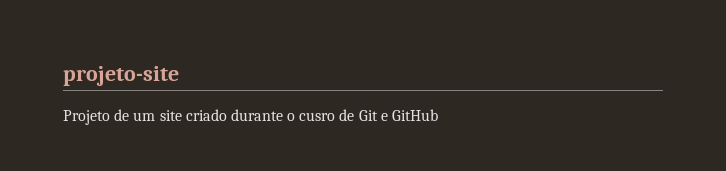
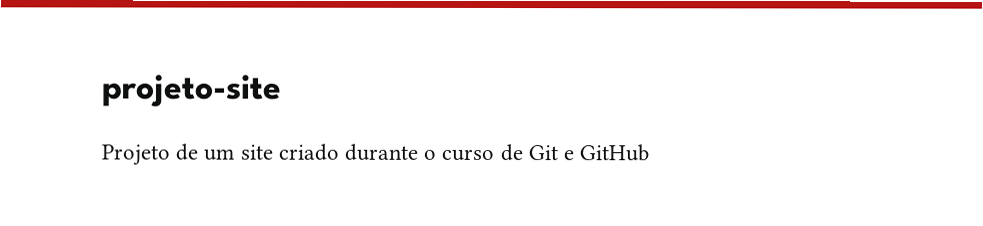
- Projeto de um site criado durante o cusro de Git e GitHub
+ Projeto de um site criado durante o curso de Git e GitHub

